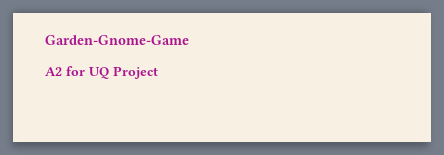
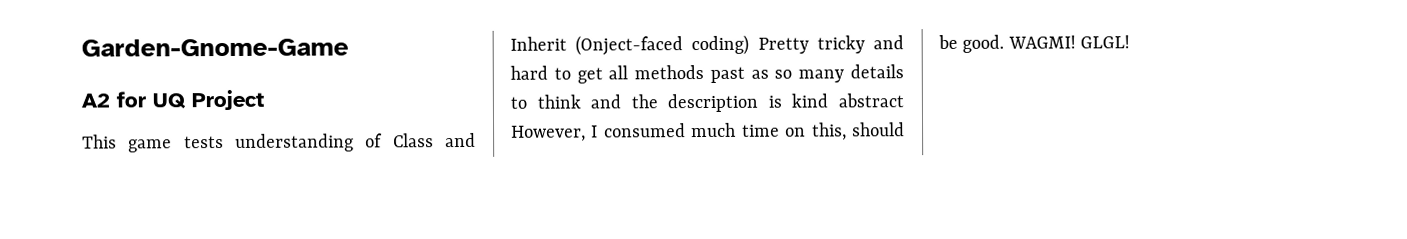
+ This game tests understanding of Class and Inherit (Onject-faced coding) Pretty tricky and hard to get all methods past as so many details to think and the description is kind abstract However, I consumed much time on this, should be good. WAGMI! GLGL!

